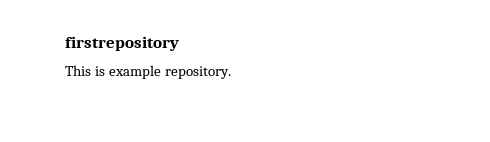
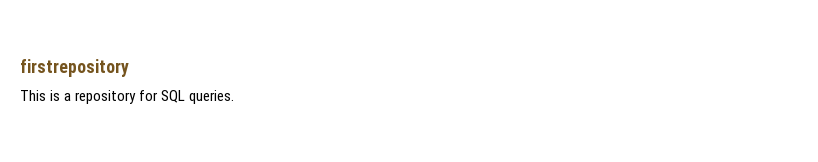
- This is example repository.
+ This is a repository for SQL queries.

